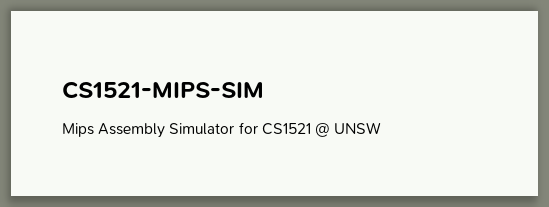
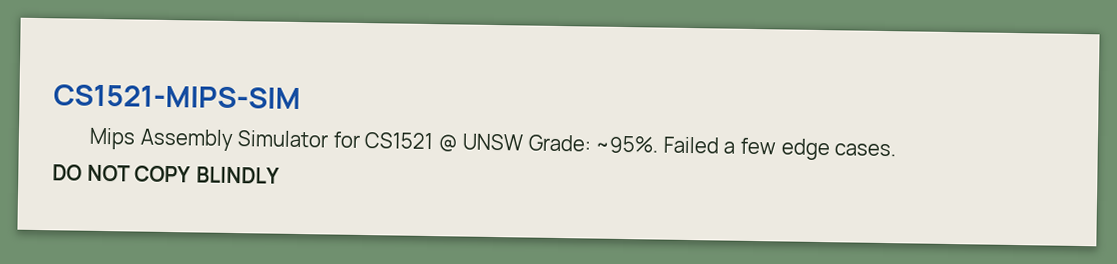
- Mips Assembly Simulator for CS1521 @ UNSW
+ Mips Assembly Simulator for CS1521 @ UNSW Grade: ~95%. Failed a few edge cases.
+ DO NOT COPY BLINDLY

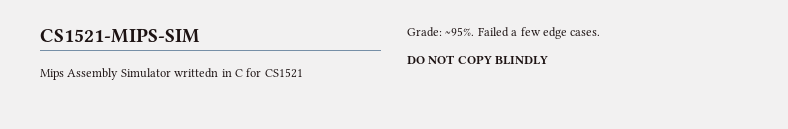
- Mips Assembly Simulator for CS1521 @ UNSW Grade: ~95%.
+ Mips Assembly Simulator writtedn in C for CS1521
+ Grade: ~95%.

